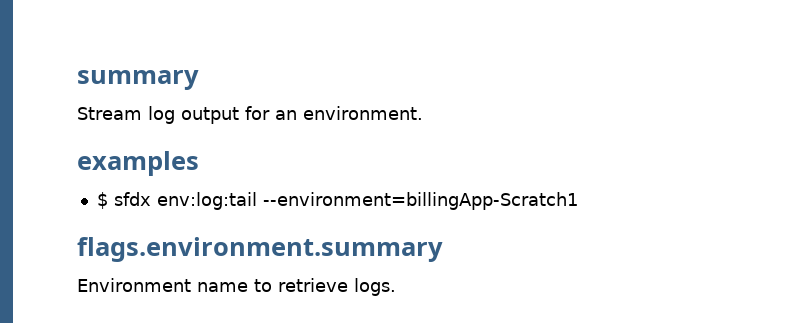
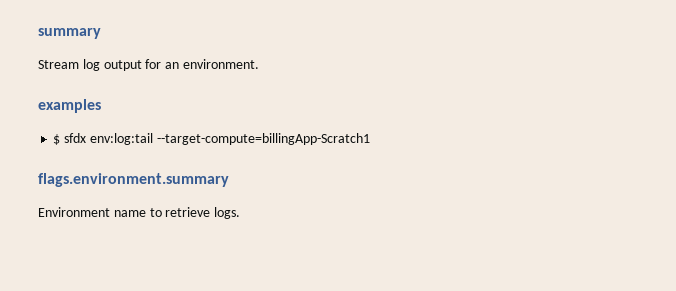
- $ sfdx env:log:tail --environment=billingApp-Scratch1
+ $ sfdx env:log:tail --target-compute=billingApp-Scratch1

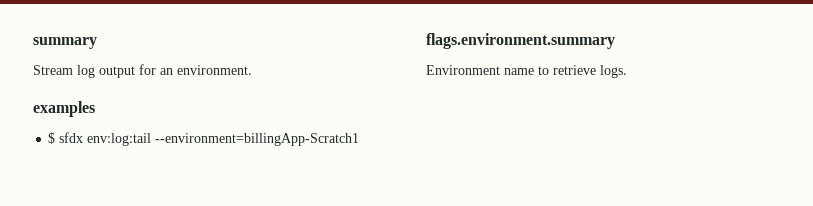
- $ sfdx env:log:tail --target-compute=billingApp-Scratch1
+ $ sfdx env:log:tail --environment=billingApp-Scratch1

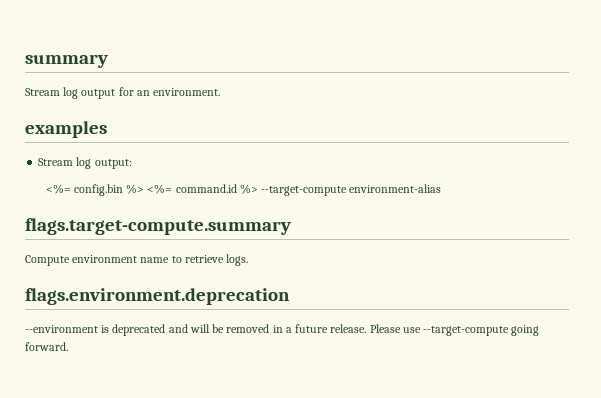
- $ sfdx env:log:tail --environment=billingApp-Scratch1
- flags.environment.summary
- Environment name to retrieve logs.
+ Stream log output:
+ <%= config.bin %> <%= command.id %> --target-compute environment-alias
+ flags.target-compute.summary
+ Compute environment name to retrieve logs.
+ flags.environment.deprecation
+ --environment is deprecated and will be removed in a future release. Please use --target-compute going forward.

